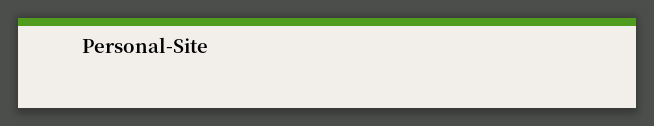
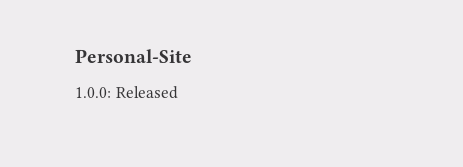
+ 1.0.0: Released

